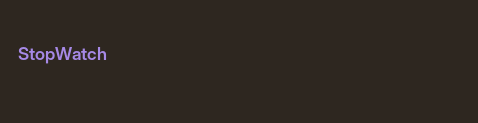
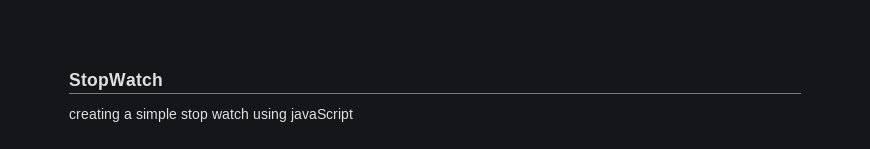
+ creating a simple stop watch using javaScript

